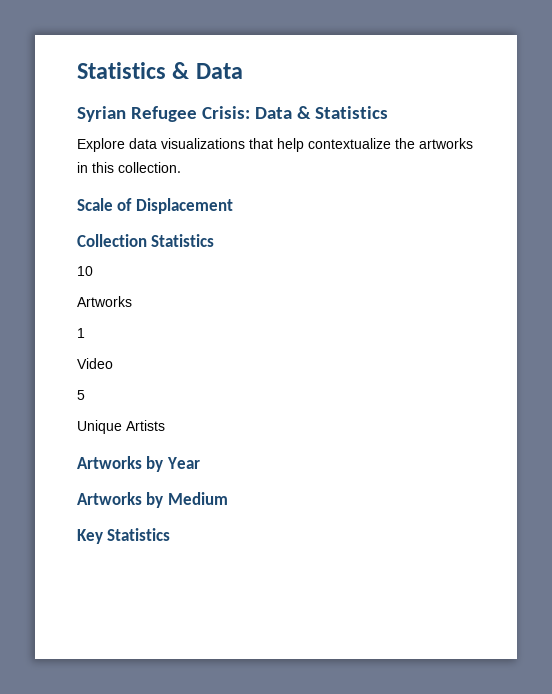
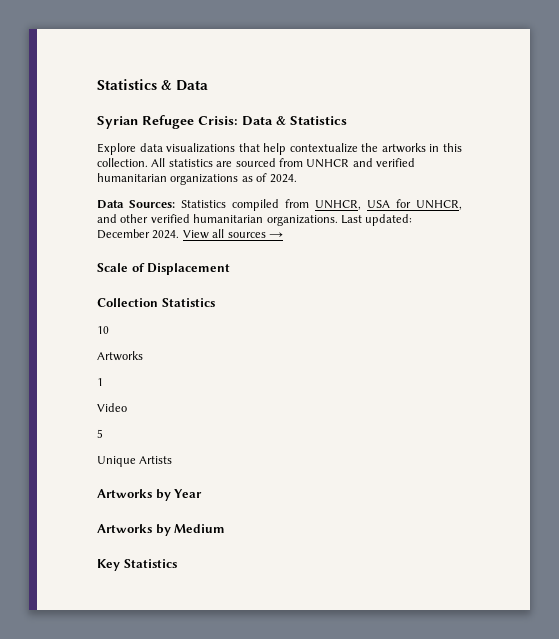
+ All statistics are sourced from UNHCR and verified humanitarian organizations as of 2024.
+ Data Sources: Statistics compiled from UNHCR, USA for UNHCR, and other verified humanitarian organizations. Last updated: December 2024. View all sources →

